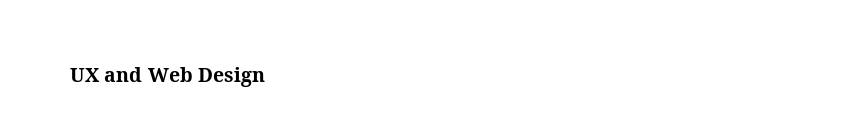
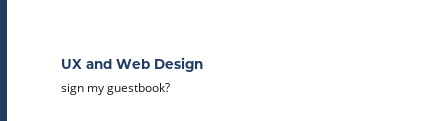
+ sign my guestbook?

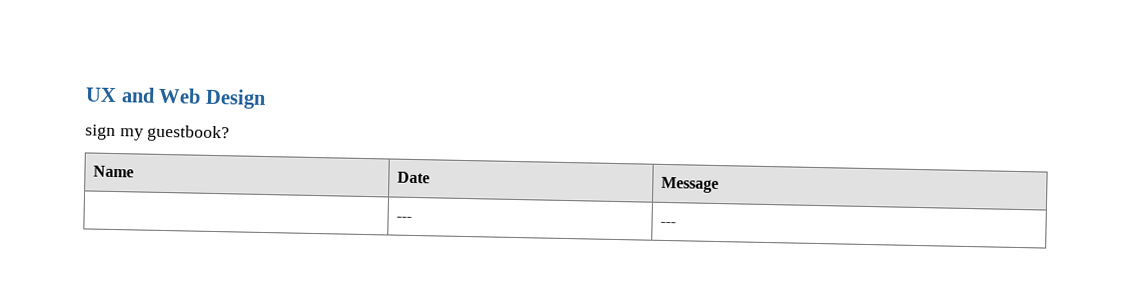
+ Name | Date | Message
+ | --- | ---

